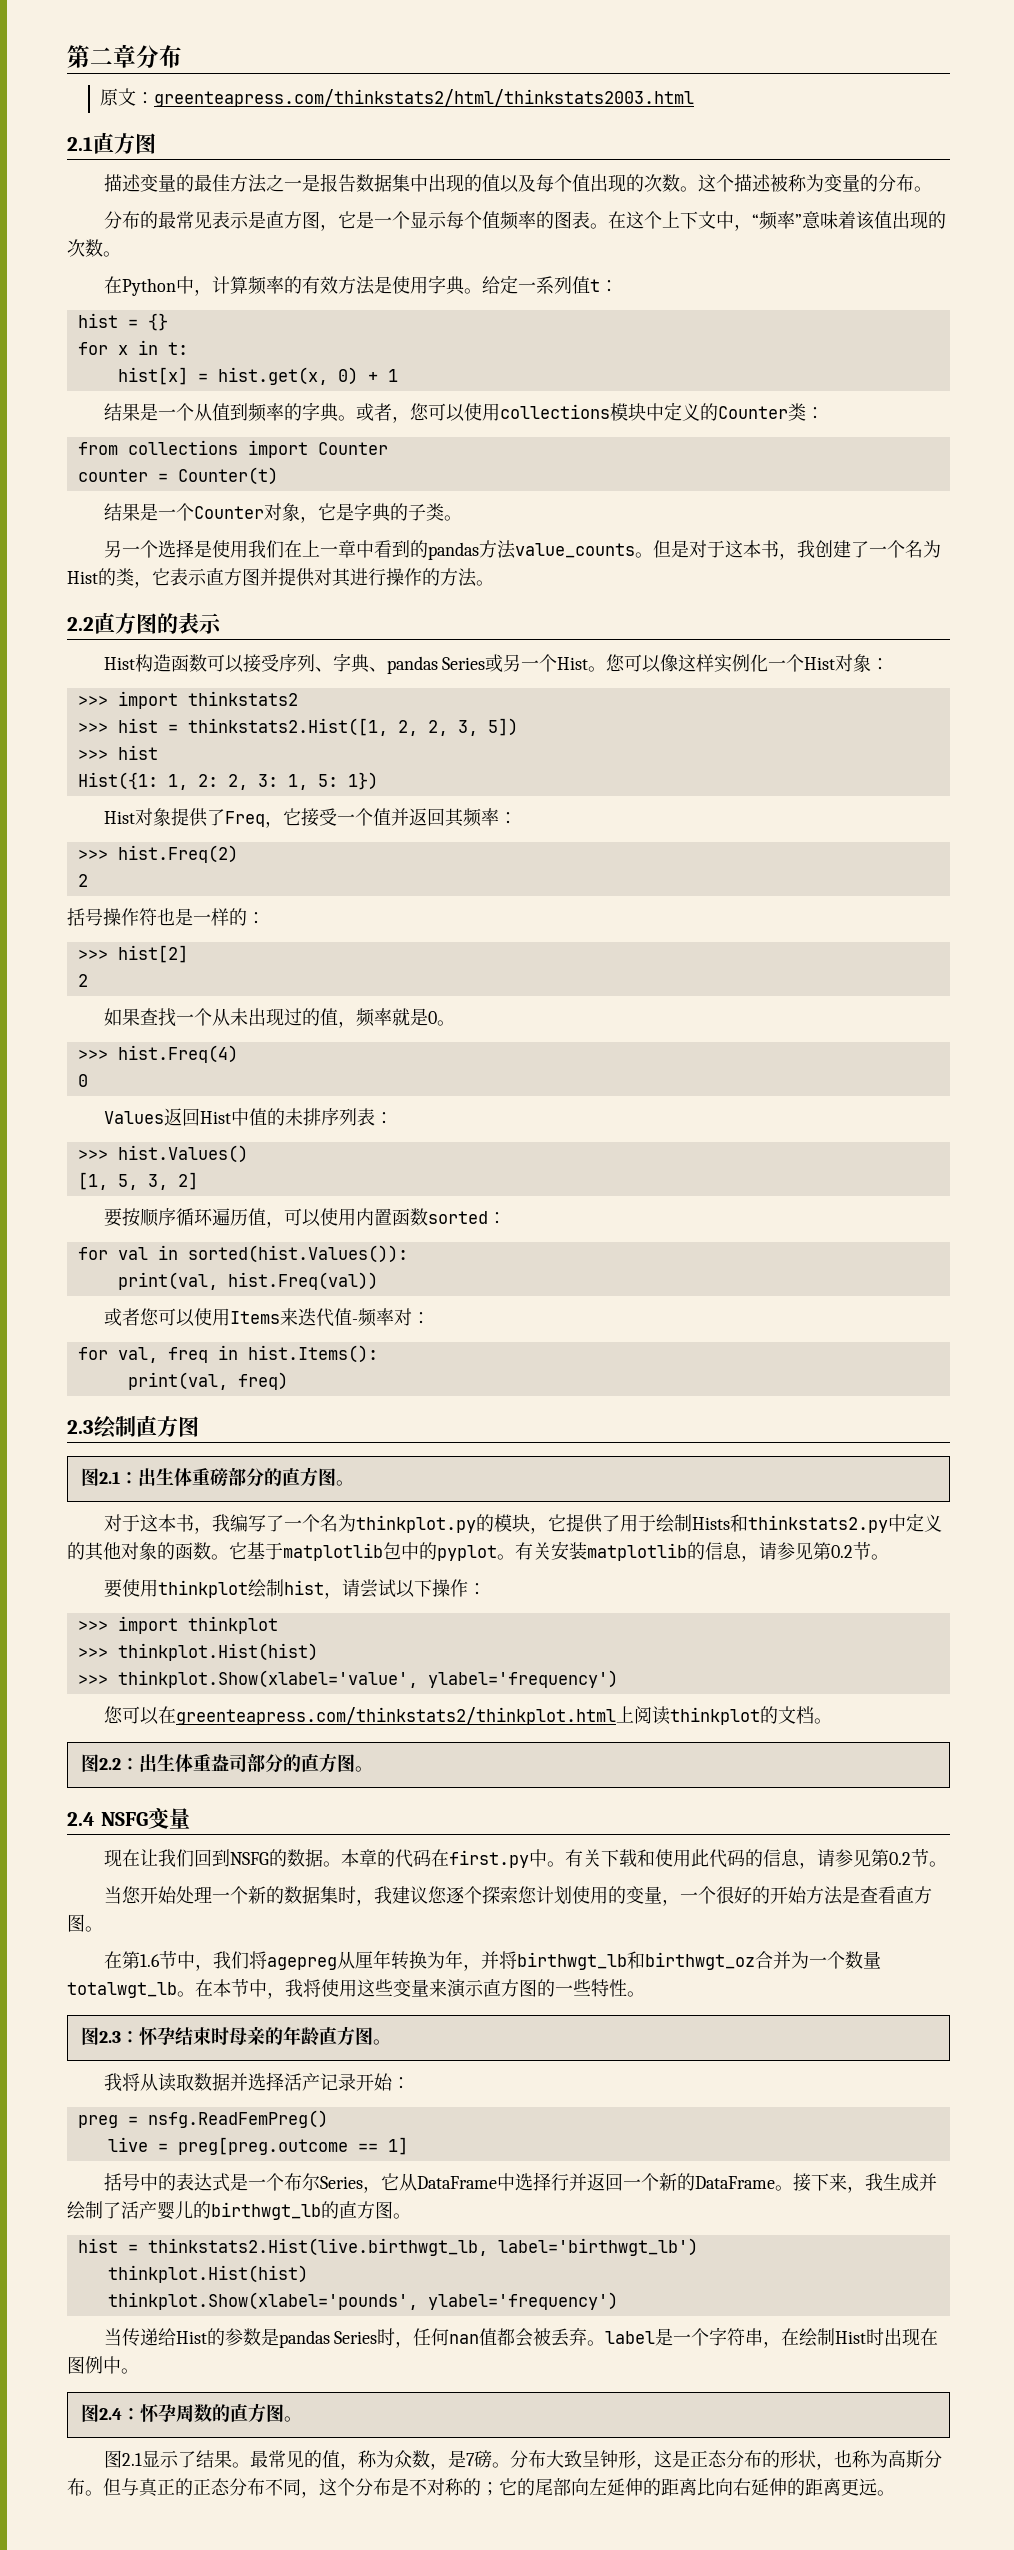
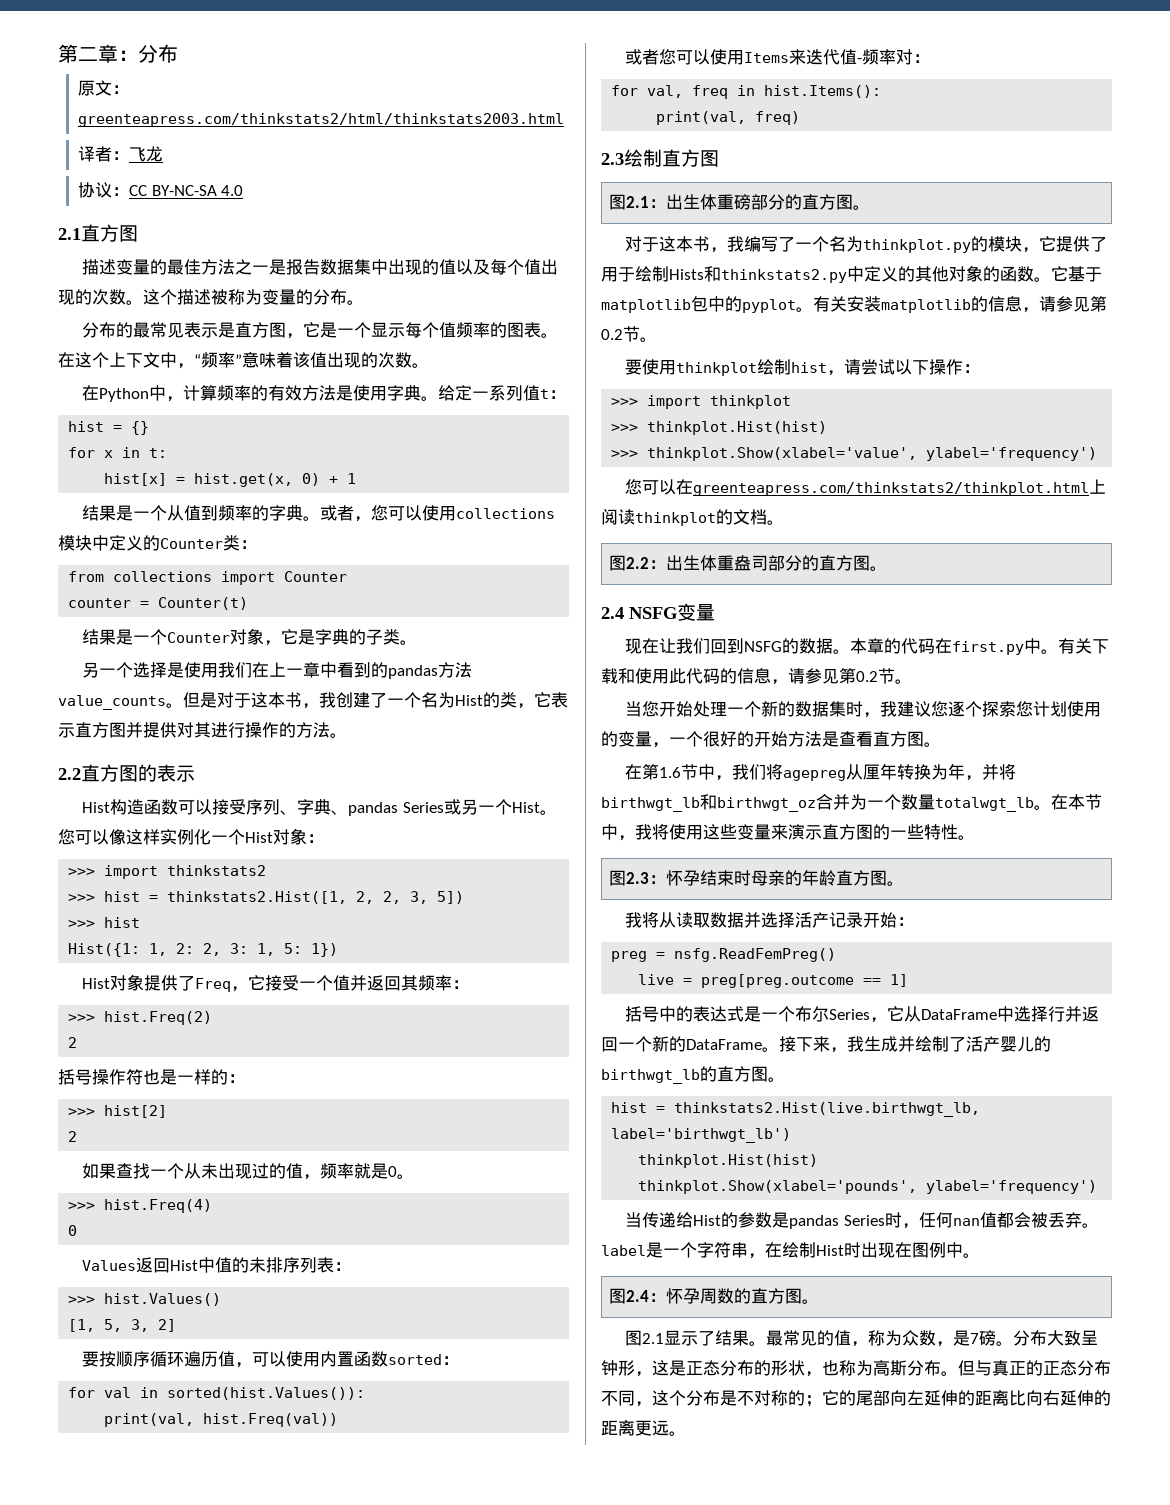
- 第二章分布
+ 第二章：分布
+ 译者：飞龙
+ 协议：CC BY-NC-SA 4.0

